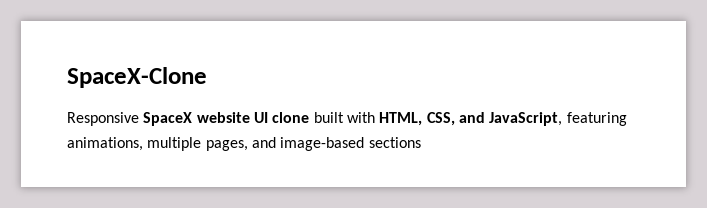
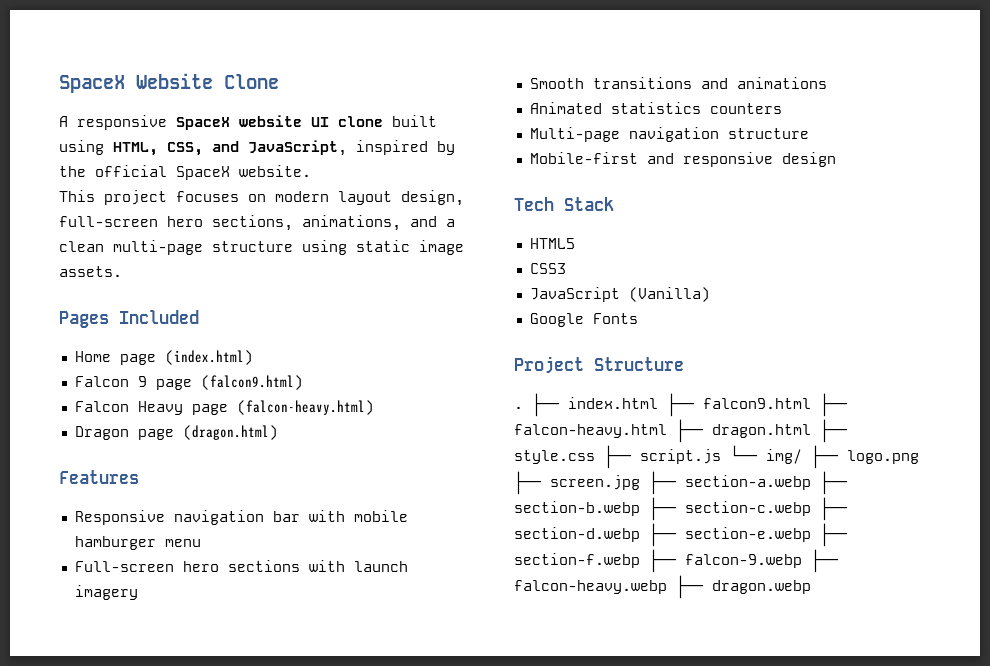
- SpaceX-Clone
- Responsive SpaceX website UI clone built with HTML, CSS, and JavaScript, featuring animations, multiple pages, and image-based sections
+ SpaceX Website Clone
+ A responsive SpaceX website UI clone built using HTML, CSS, and JavaScript, inspired by the official SpaceX website.
+ This project focuses on modern layout design, full-screen hero sections, animations, and a clean multi-page structure using static image assets.
+ Pages Included
+ Home page (index.html)
+ Falcon 9 page (falcon9.html)
+ Falcon Heavy page (falcon-heavy.html)
+ Dragon page (dragon.html)
+ Features
+ Responsive navigation bar with mobile hamburger menu
+ Full-screen hero sections with launch imagery
+ Smooth transitions and animations
+ Animated statistics counters
+ Multi-page navigation structure
+ Mobile-first and responsive design
+ Tech Stack
+ HTML5
+ CSS3
+ JavaScript (Vanilla)
+ Google Fonts
+ Project Structure
+ . ├── index.html ├── falcon9.html ├── falcon-heavy.html ├── dragon.html ├── style.css ├── script.js └── img/ ├── logo.png ├── screen.jpg ├── section-a.webp ├── section-b.webp ├── section-c.webp ├── section-d.webp ├── section-e.webp ├── section-f.webp ├── falcon-9.webp ├── falcon-heavy.webp ├── dragon.webp

